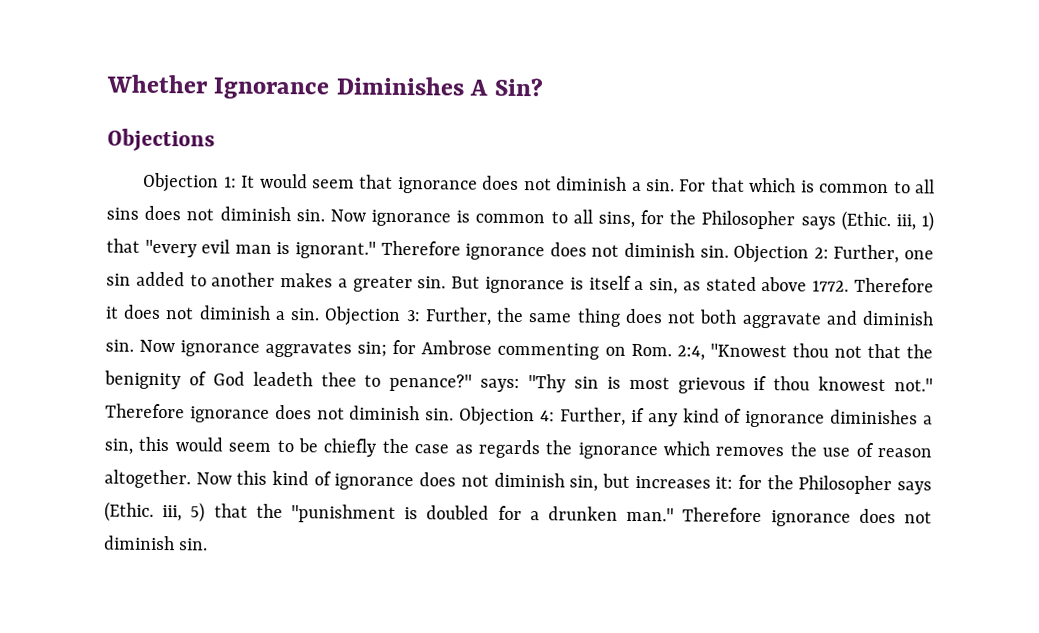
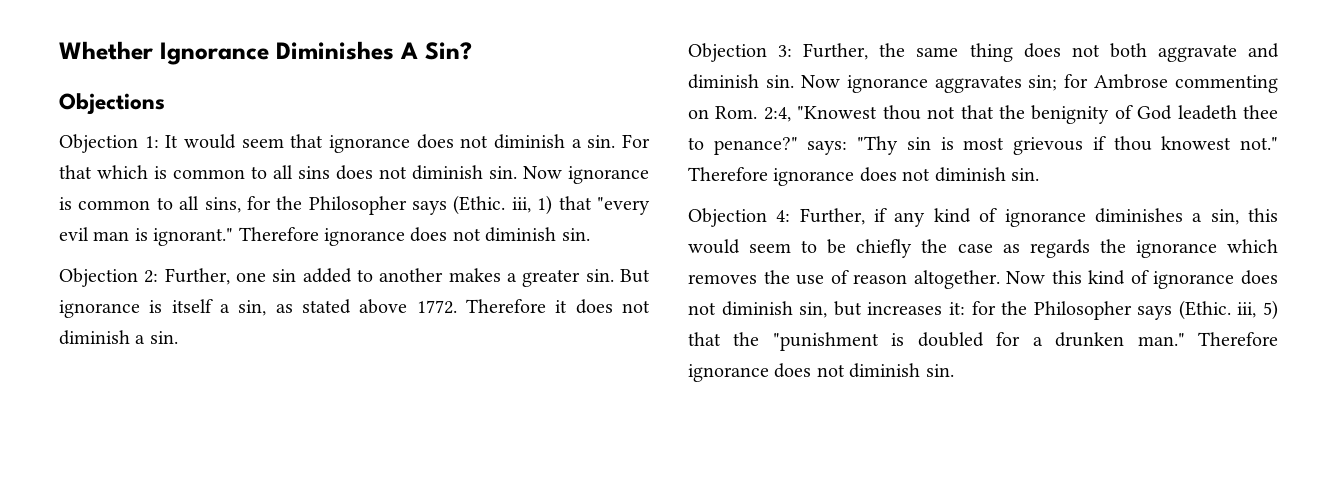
- Now ignorance is common to all sins, for the Philosopher says (Ethic. iii, 1) that "every evil man is ignorant." Therefore ignorance does not diminish sin. Objection 2: Further, one sin added to another makes a greater sin.
+ Now ignorance is common to all sins, for the Philosopher says (Ethic. iii, 1) that "every evil man is ignorant." Therefore ignorance does not diminish sin.
+ Objection 2: Further, one sin added to another makes a greater sin.
- Therefore it does not diminish a sin. Objection 3: Further, the same thing does not both aggravate and diminish sin.
+ Therefore it does not diminish a sin.
+ Objection 3: Further, the same thing does not both aggravate and diminish sin.
- "Thy sin is most grievous if thou knowest not." Therefore ignorance does not diminish sin. Objection 4:
+ "Thy sin is most grievous if thou knowest not." Therefore ignorance does not diminish sin.
+ Objection 4:

